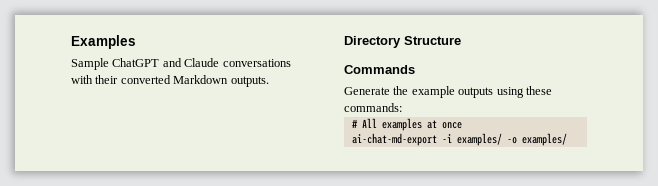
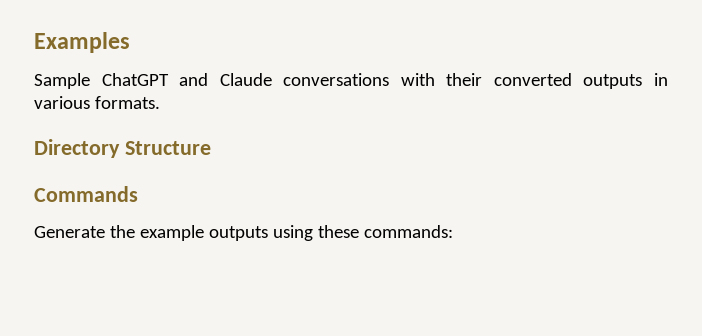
- Sample ChatGPT and Claude conversations with their converted Markdown outputs.
+ Sample ChatGPT and Claude conversations with their converted outputs in various formats.
- # All examples at once
- ai-chat-md-export -i examples/ -o examples/

